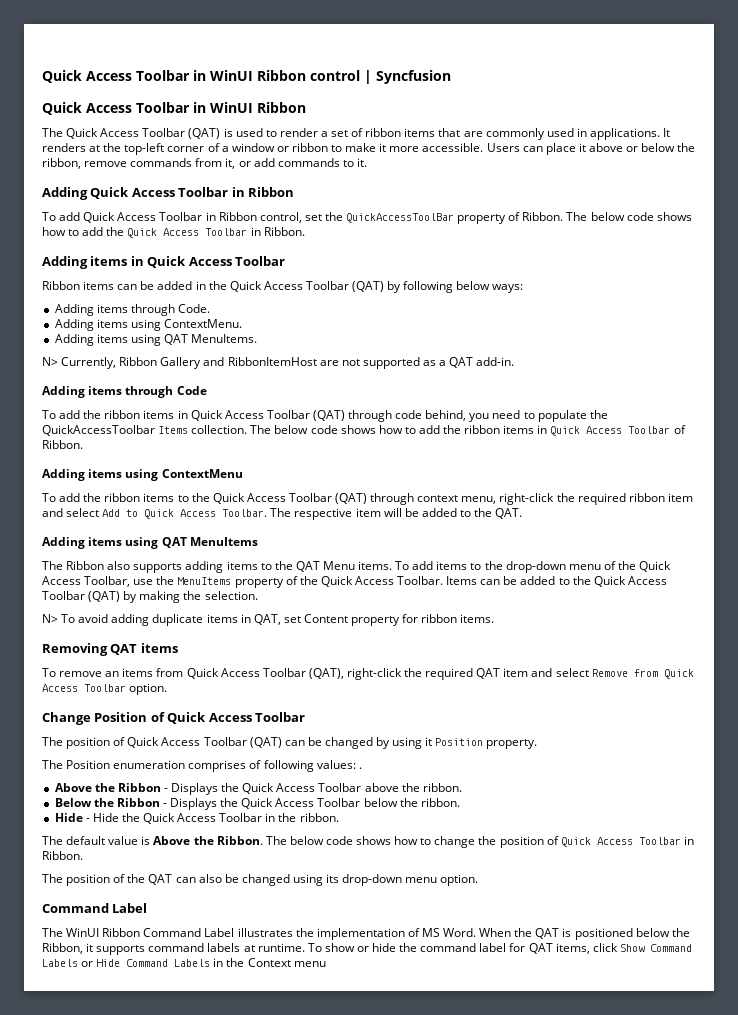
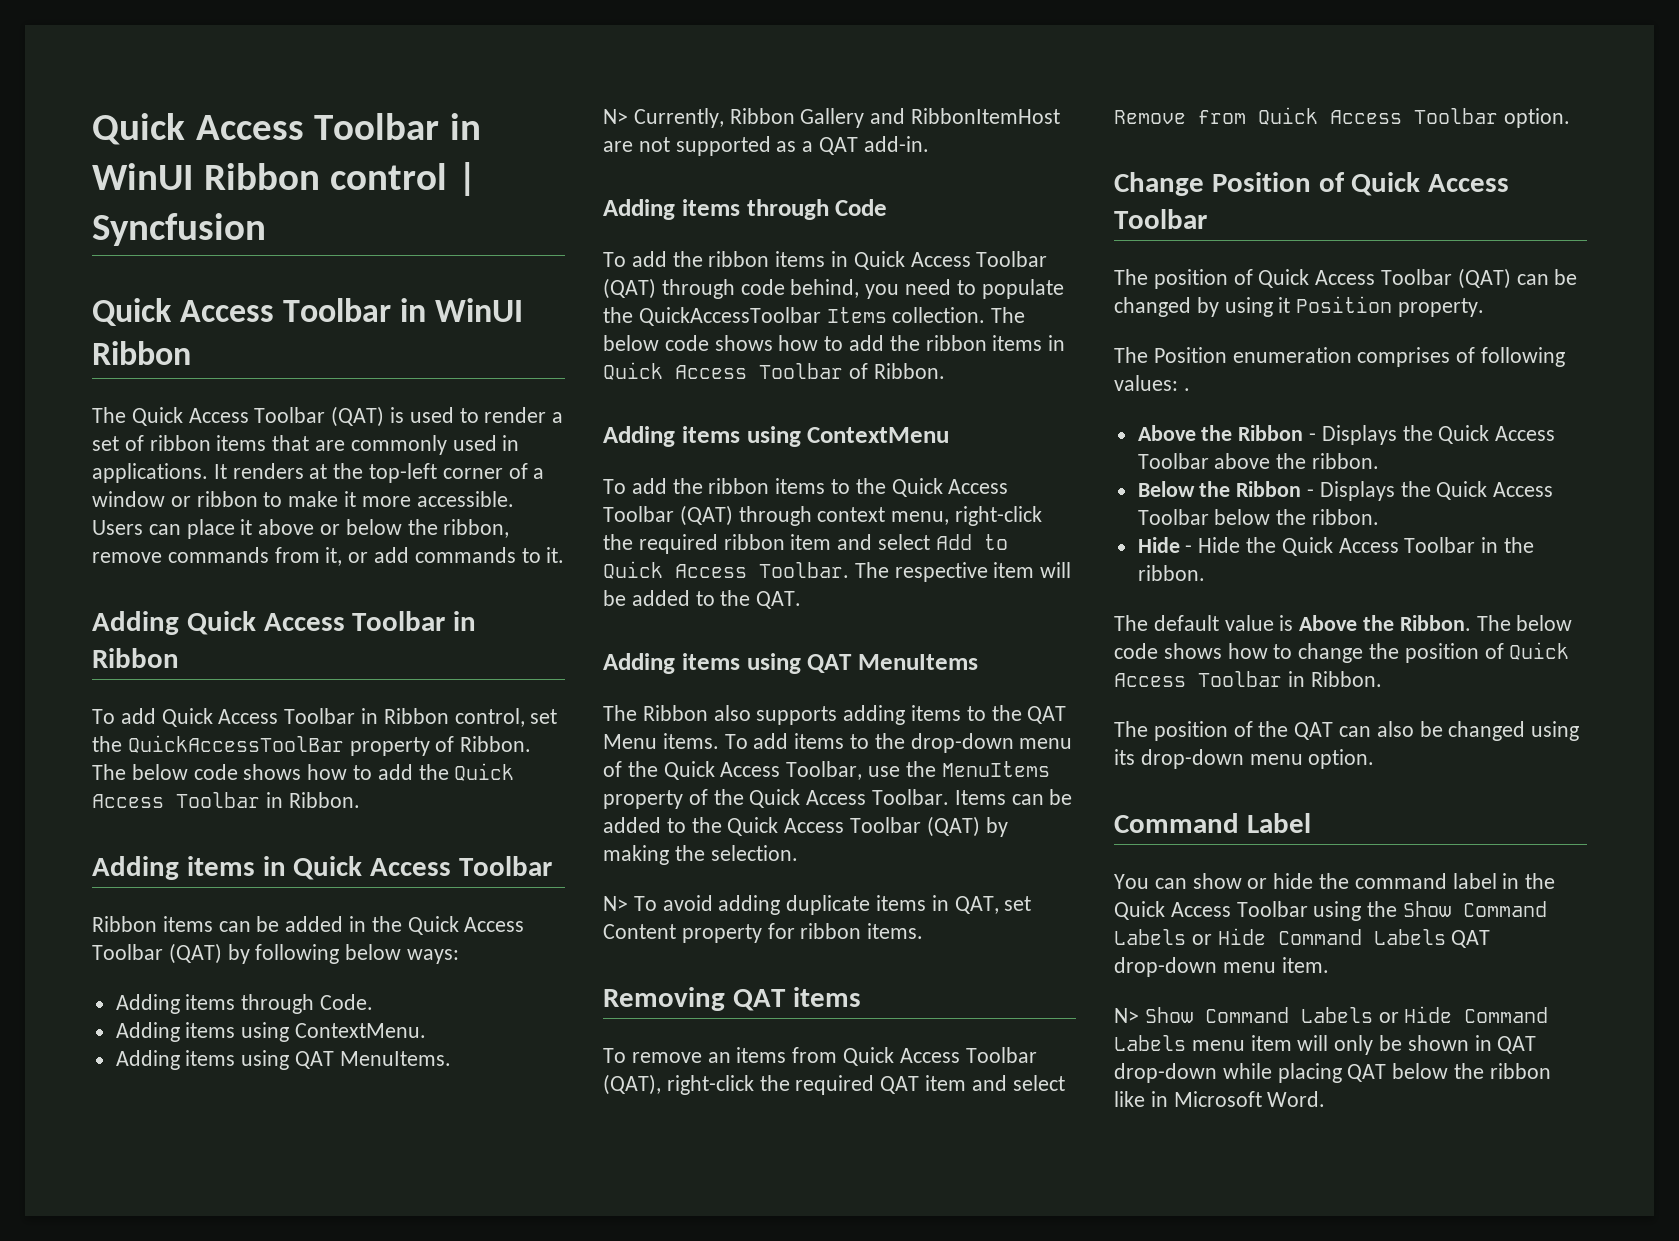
- The WinUI Ribbon Command Label illustrates the implementation of MS Word. When the QAT is positioned below the Ribbon, it supports command labels at runtime. To show or hide the command label for QAT items, click Show Command Labels or Hide Command Labels in the Context menu
+ You can show or hide the command label in the Quick Access Toolbar using the Show Command Labels or Hide Command Labels QAT drop-down menu item.
+ N> Show Command Labels or Hide Command Labels menu item will only be shown in QAT drop-down while placing QAT below the ribbon like in Microsoft Word.

